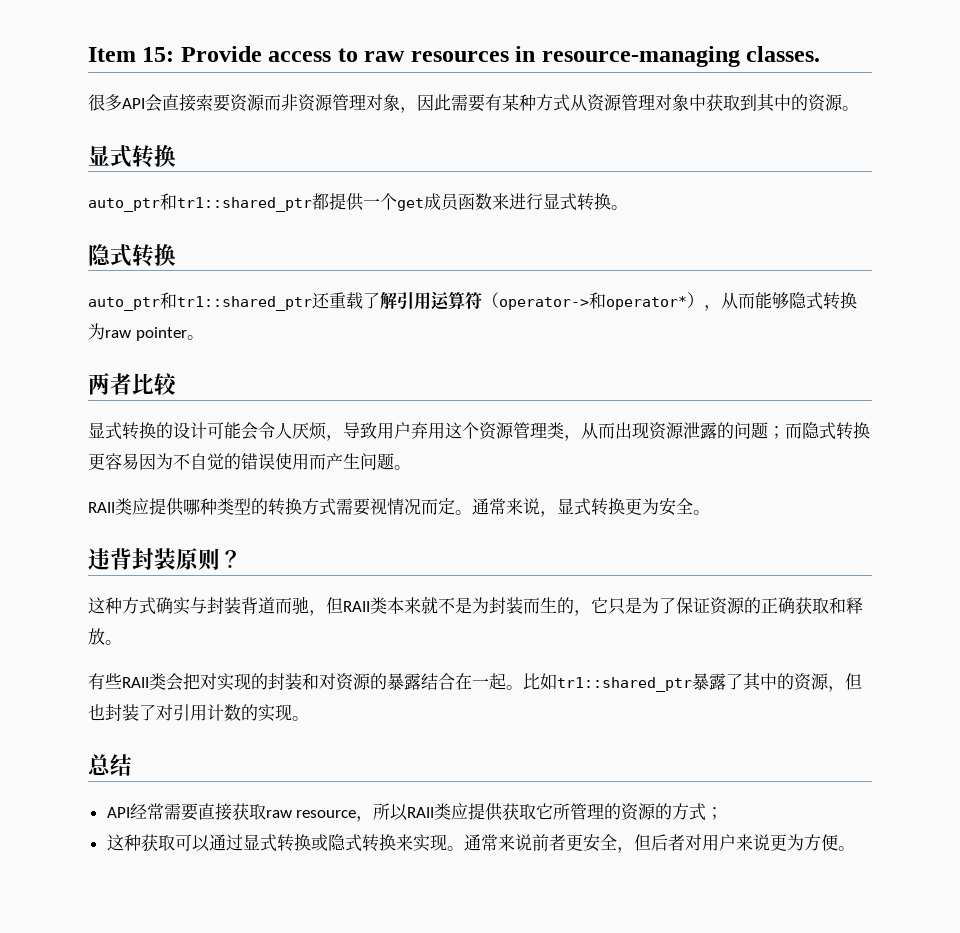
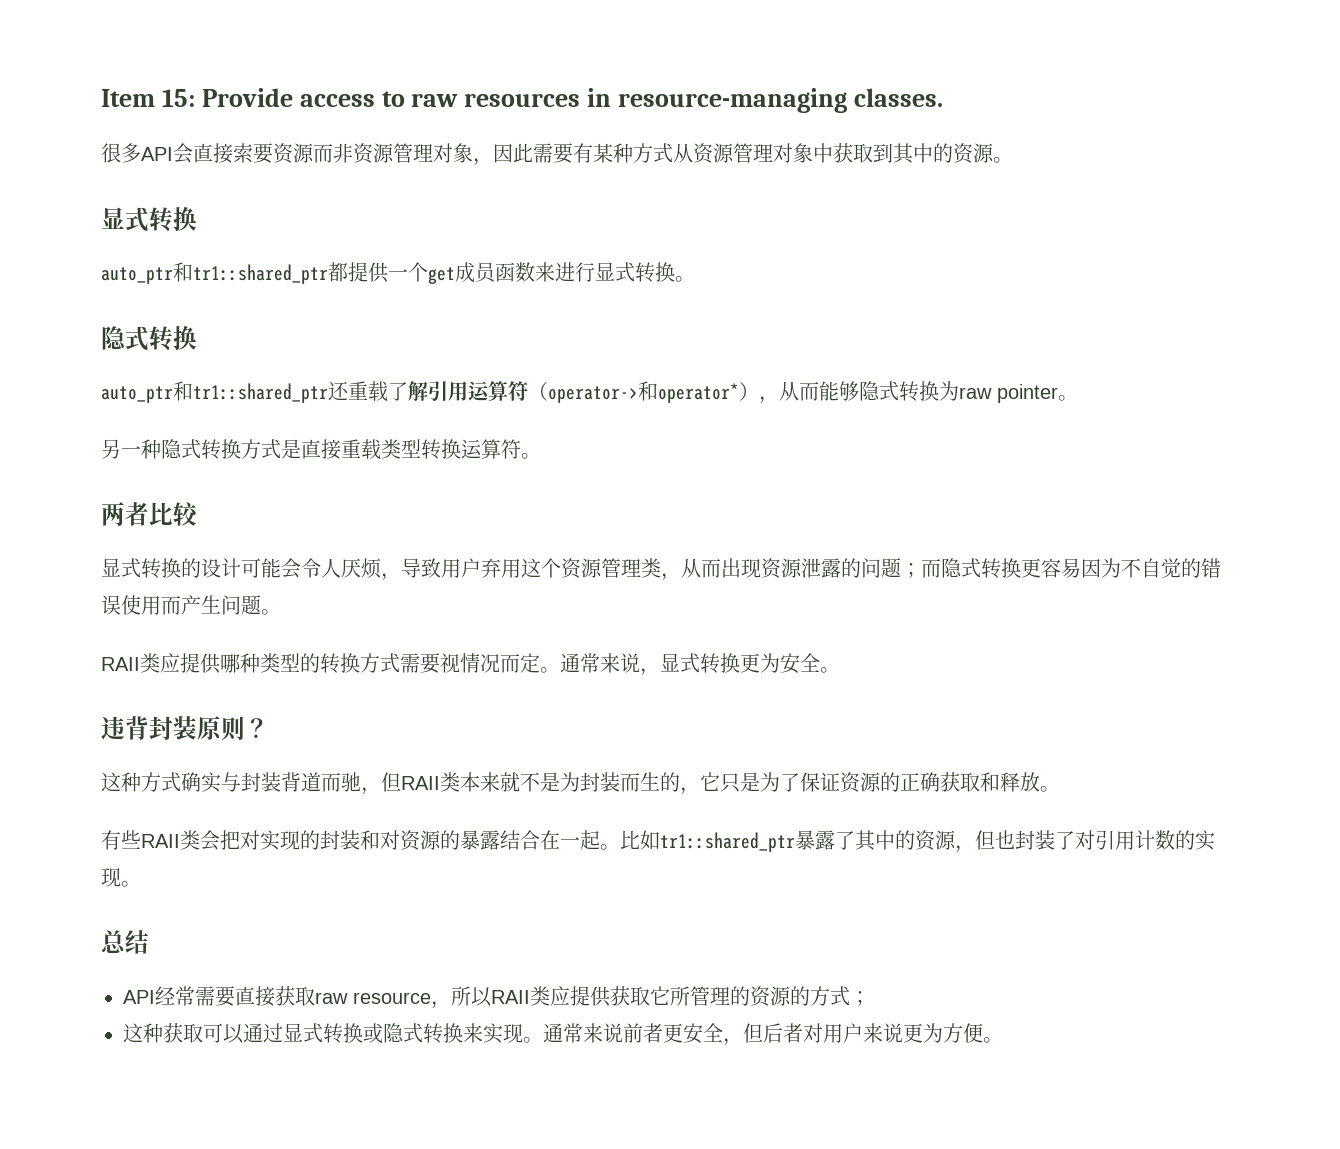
+ 另一种隐式转换方式是直接重载类型转换运算符。

